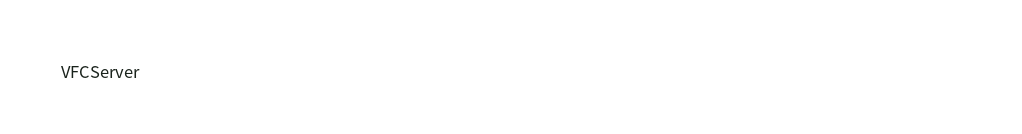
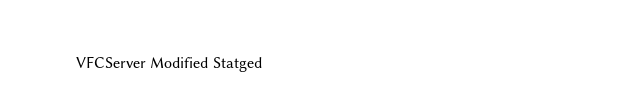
- VFCServer
+ VFCServer Modified Statged

